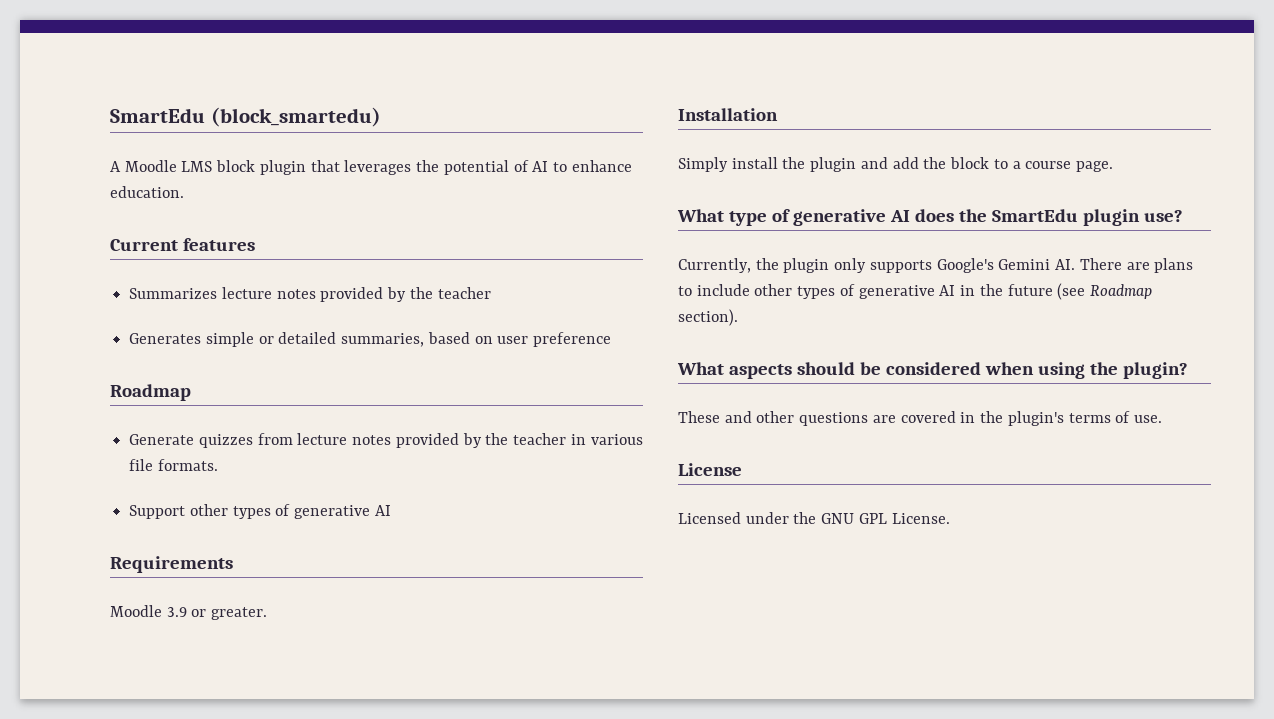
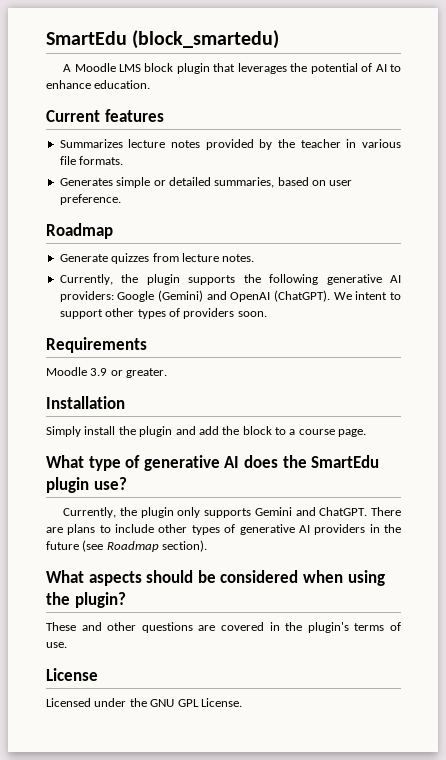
- Summarizes lecture notes provided by the teacher
+ Summarizes lecture notes provided by the teacher in various file formats.
- Generates simple or detailed summaries, based on user preference
+ Generates simple or detailed summaries, based on user preference.
- Generate quizzes from lecture notes provided by the teacher in various file formats.
- Support other types of generative AI
+ Generate quizzes from lecture notes.
+ Currently, the plugin supports the following generative AI providers: Google (Gemini) and OpenAI (ChatGPT). We intent to support other types of providers soon.
- Currently, the plugin only supports Google's Gemini AI. There are plans to include other types of generative AI in the future (see Roadmap section).
+ Currently, the plugin only supports Gemini and ChatGPT. There are plans to include other types of generative AI providers in the future (see Roadmap section).

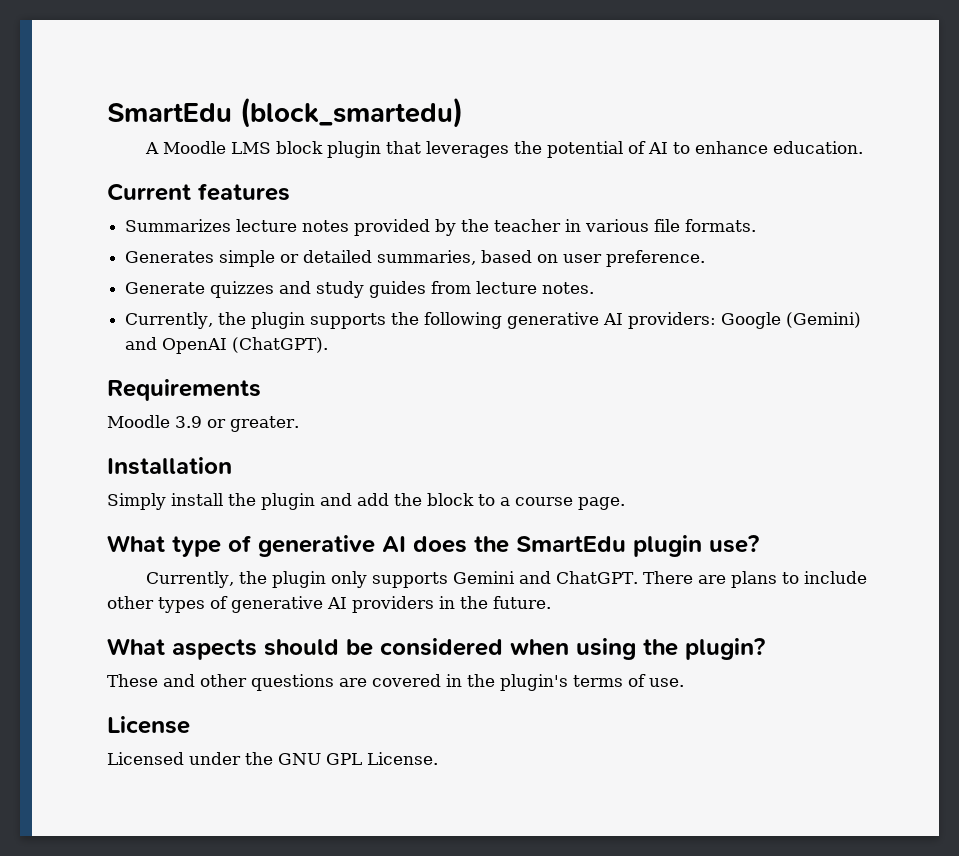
  Generates simple or detailed summaries, based on user preference.
- Roadmap
- Generate quizzes from lecture notes.
+ Generate quizzes and study guides from lecture notes.
- We intent to support other types of providers soon.
- There are plans to include other types of generative AI providers in the future (see Roadmap section).
+ There are plans to include other types of generative AI providers in the future.

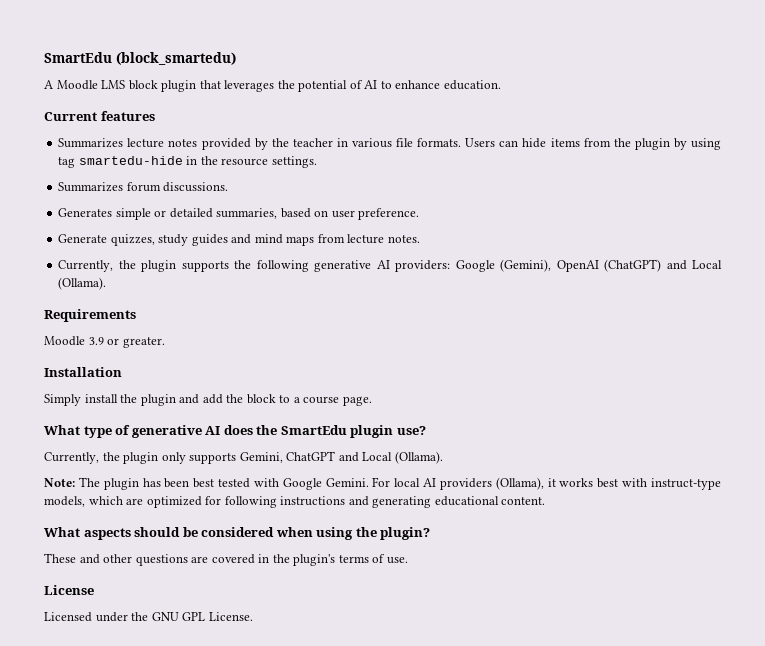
+ Users can hide items from the plugin by using tag smartedu-hide in the resource settings.
+ Summarizes forum discussions.
- Generate quizzes and study guides from lecture notes.
+ Generate quizzes, study guides and mind maps from lecture notes.
- Currently, the plugin supports the following generative AI providers: Google (Gemini) and OpenAI (ChatGPT).
+ Currently, the plugin supports the following generative AI providers: Google (Gemini), OpenAI (ChatGPT) and Local (Ollama).
- Currently, the plugin only supports Gemini and ChatGPT. There are plans to include other types of generative AI providers in the future.
+ Currently, the plugin only supports Gemini, ChatGPT and Local (Ollama).
+ Note: The plugin has been best tested with Google Gemini. For local AI providers (Ollama), it works best with instruct-type models, which are optimized for following instructions and generating educational content.

